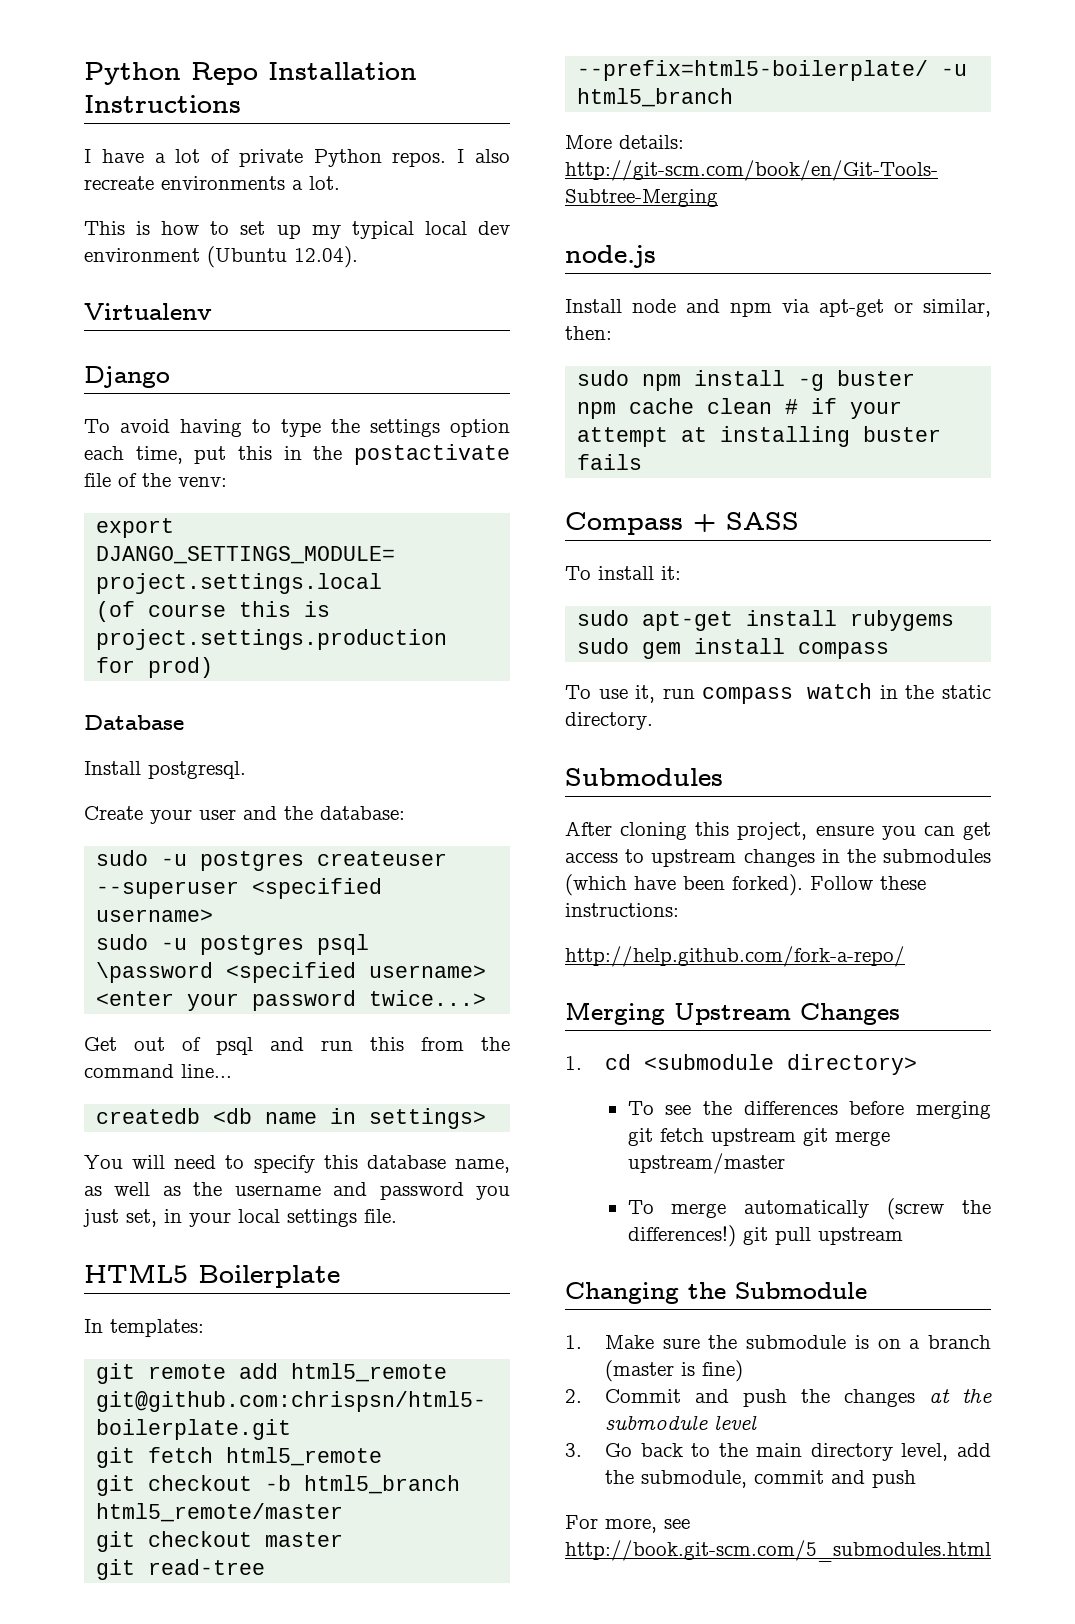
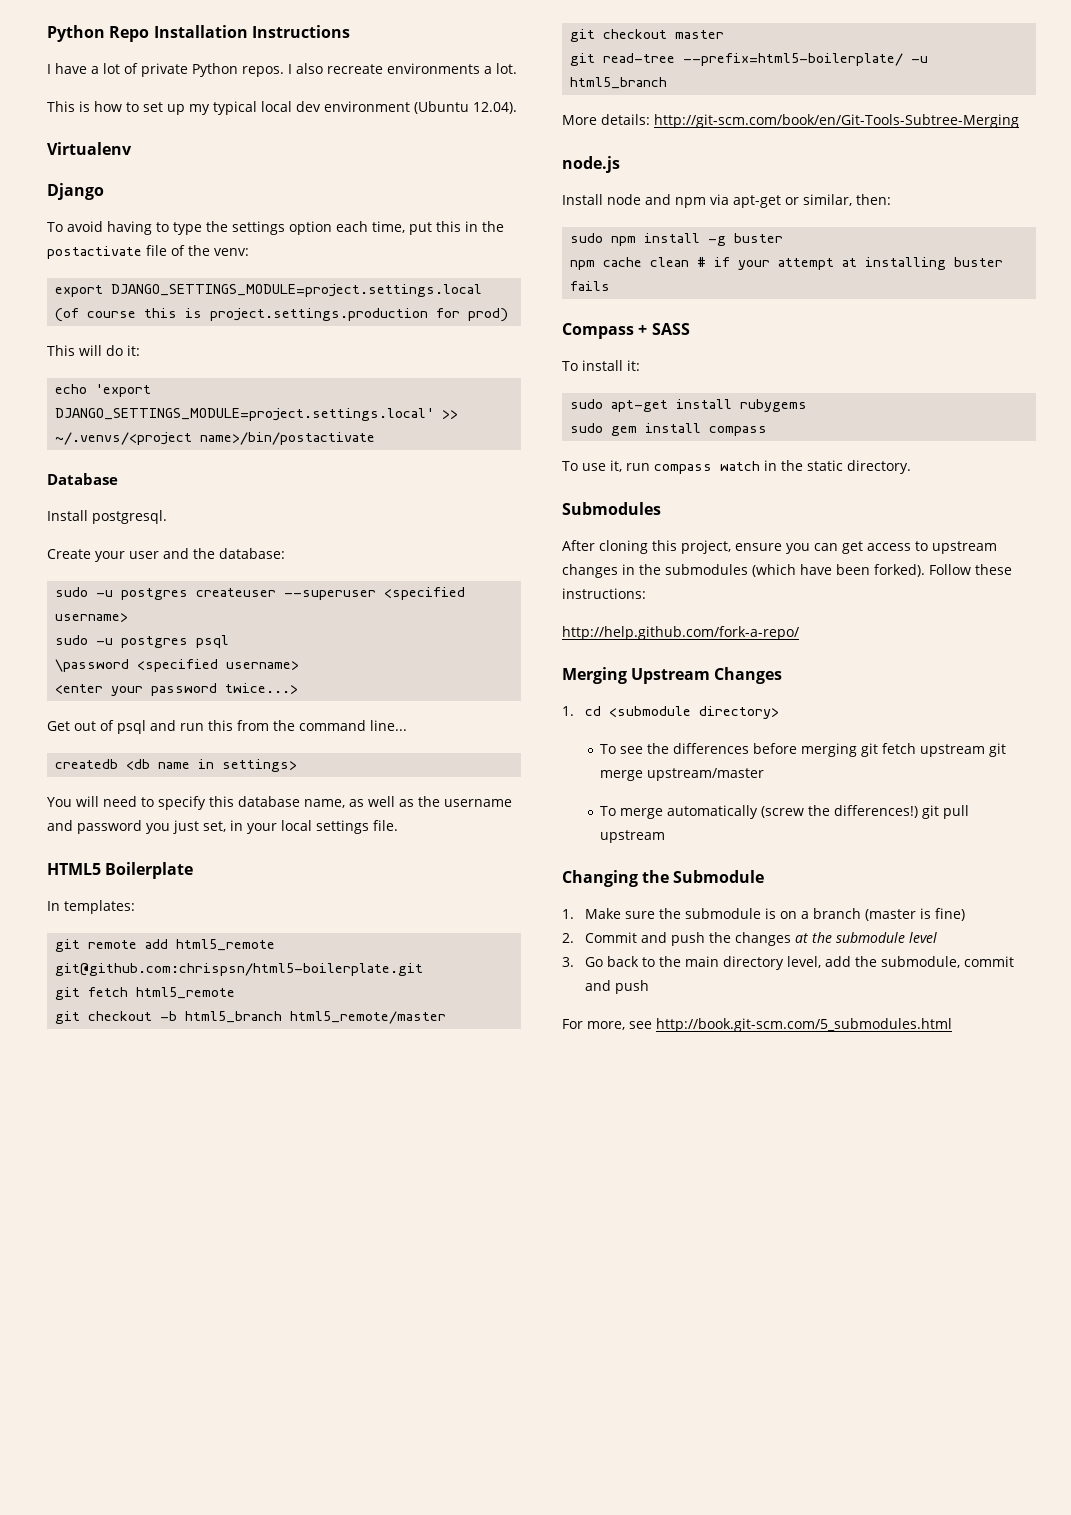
+ This will do it:
+ echo 'export DJANGO_SETTINGS_MODULE=project.settings.local' >> ~/.venvs/<project name>/bin/postactivate

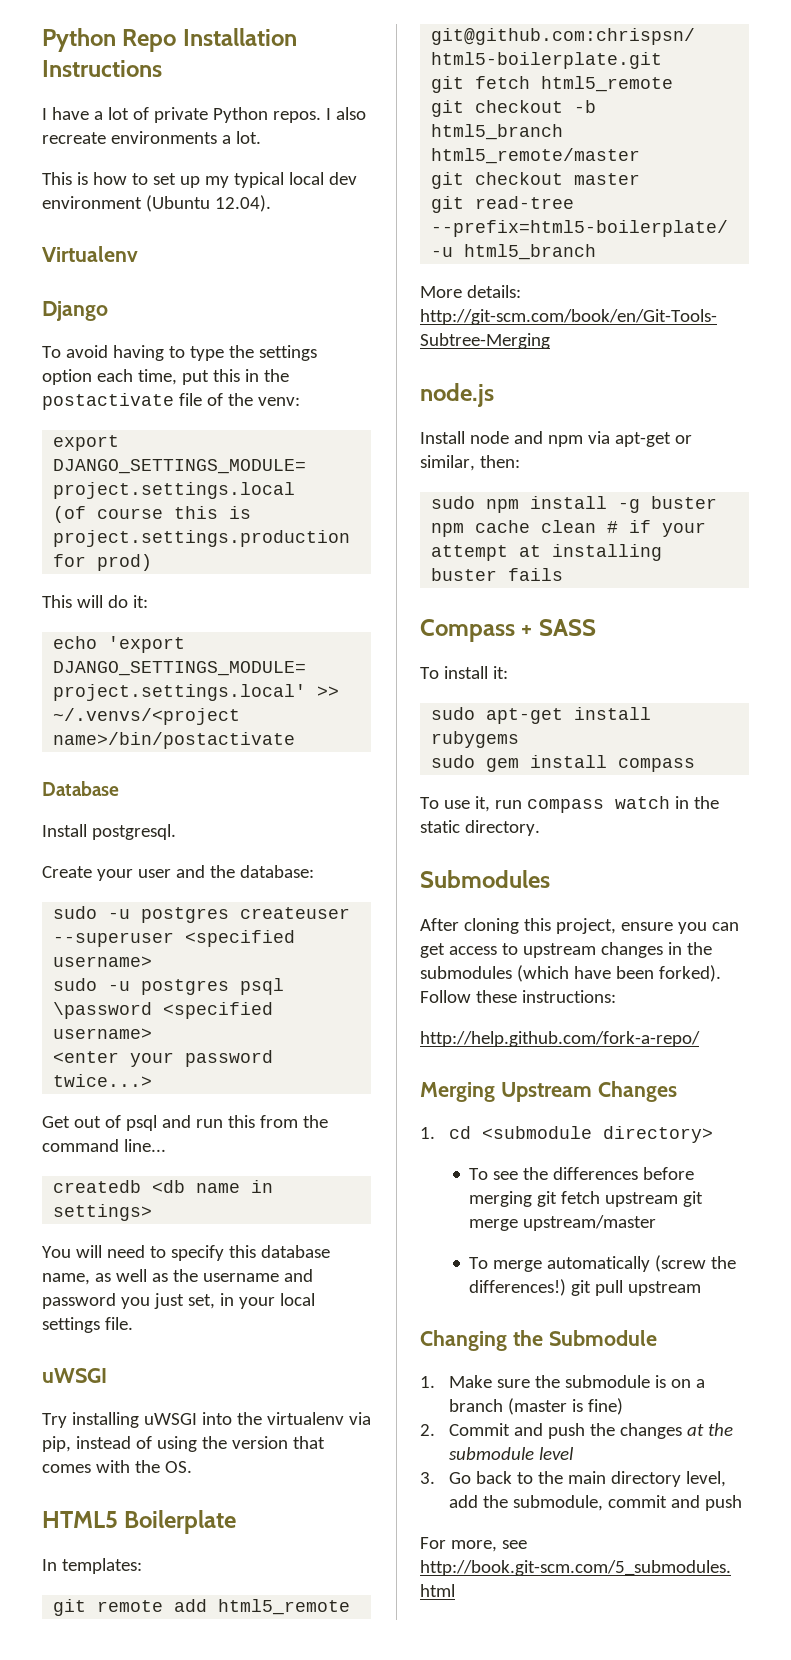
  You will need to specify this database name, as well as the username and password you just set, in your local settings file.
+ uWSGI
+ Try installing uWSGI into the virtualenv via pip, instead of using the version that comes with the OS.

